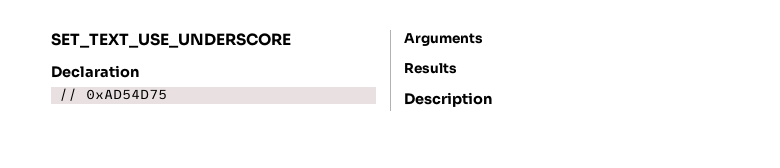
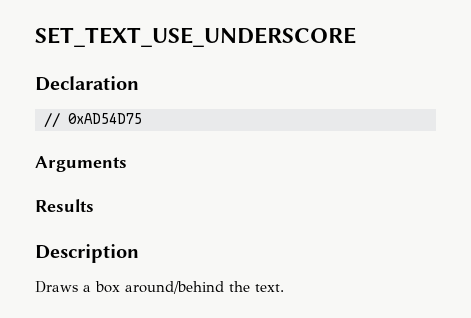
+ Draws a box around/behind the text.

